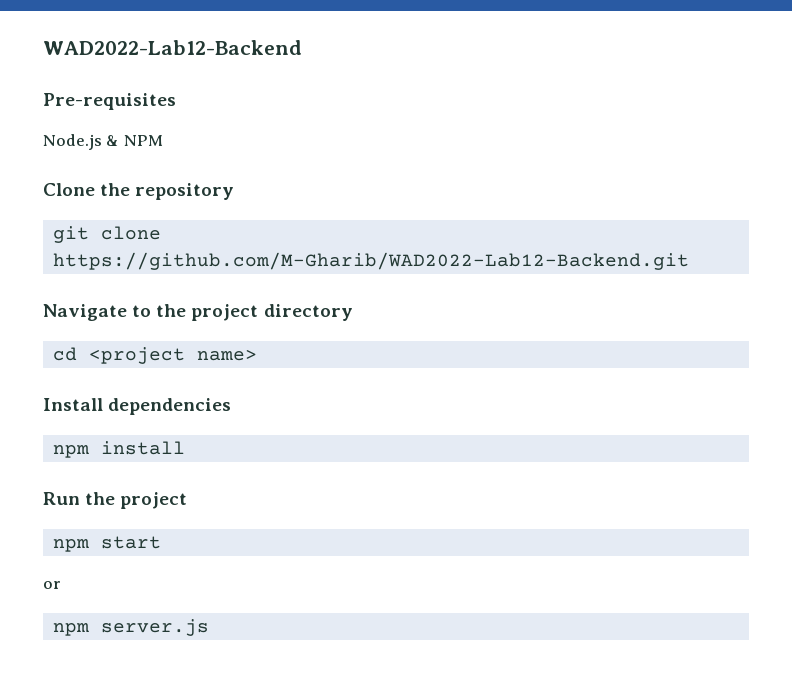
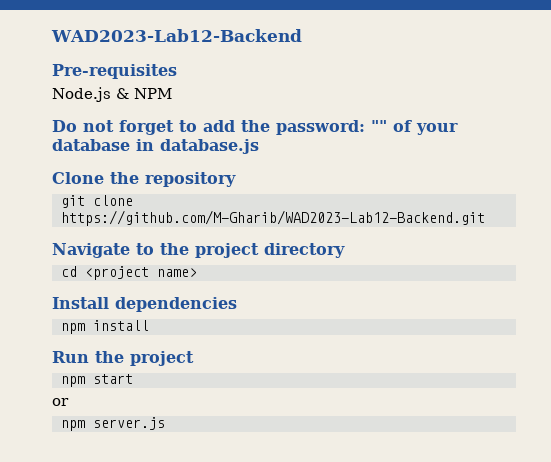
- WAD2022-Lab12-Backend
+ WAD2023-Lab12-Backend
+ Do not forget to add the password: "" of your database in database.js
- git clone https://github.com/M-Gharib/WAD2022-Lab12-Backend.git
+ git clone https://github.com/M-Gharib/WAD2023-Lab12-Backend.git

